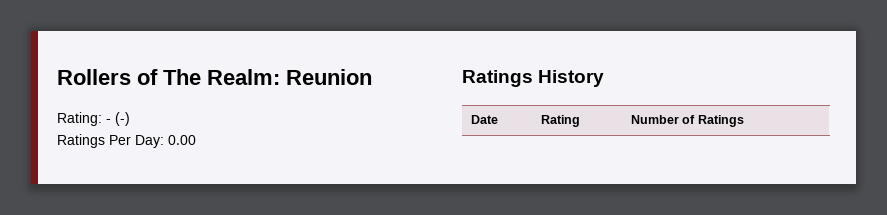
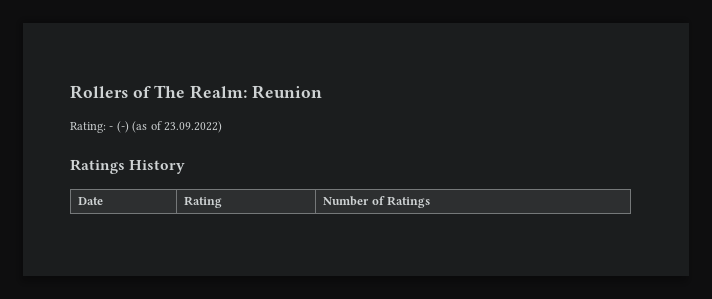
- Rating: - (-)
- Ratings Per Day: 0.00
+ Rating: - (-) (as of 23.09.2022)

